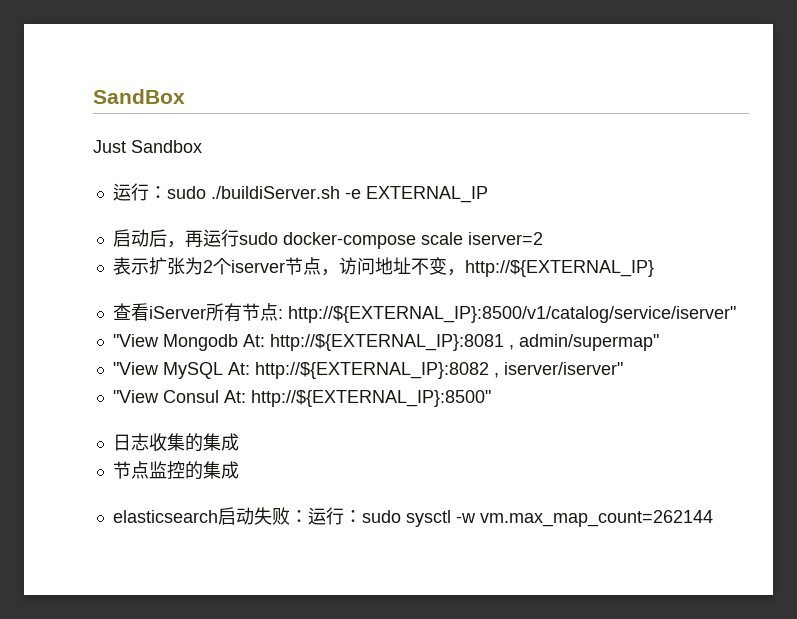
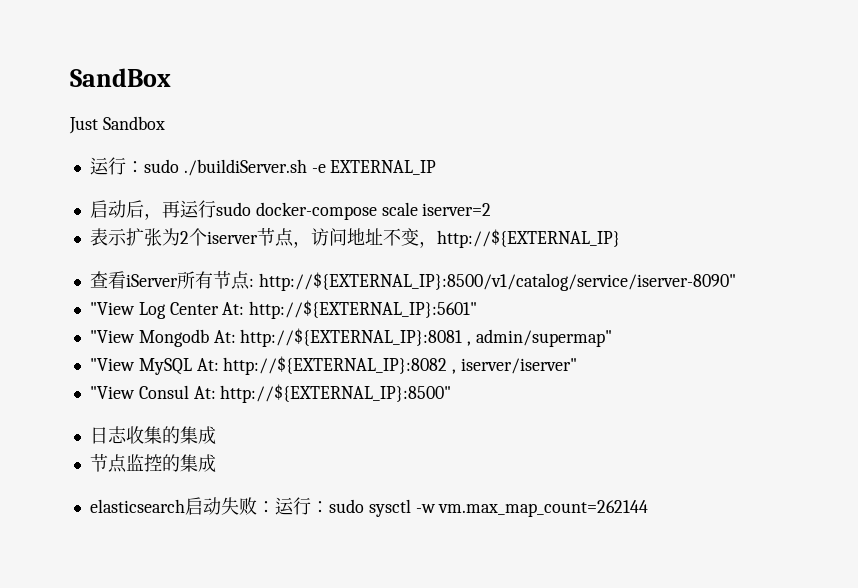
- 查看iServer所有节点: http://${EXTERNAL_IP}:8500/v1/catalog/service/iserver"
+ 查看iServer所有节点: http://${EXTERNAL_IP}:8500/v1/catalog/service/iserver-8090"
+ "View Log Center At: http://${EXTERNAL_IP}:5601"

